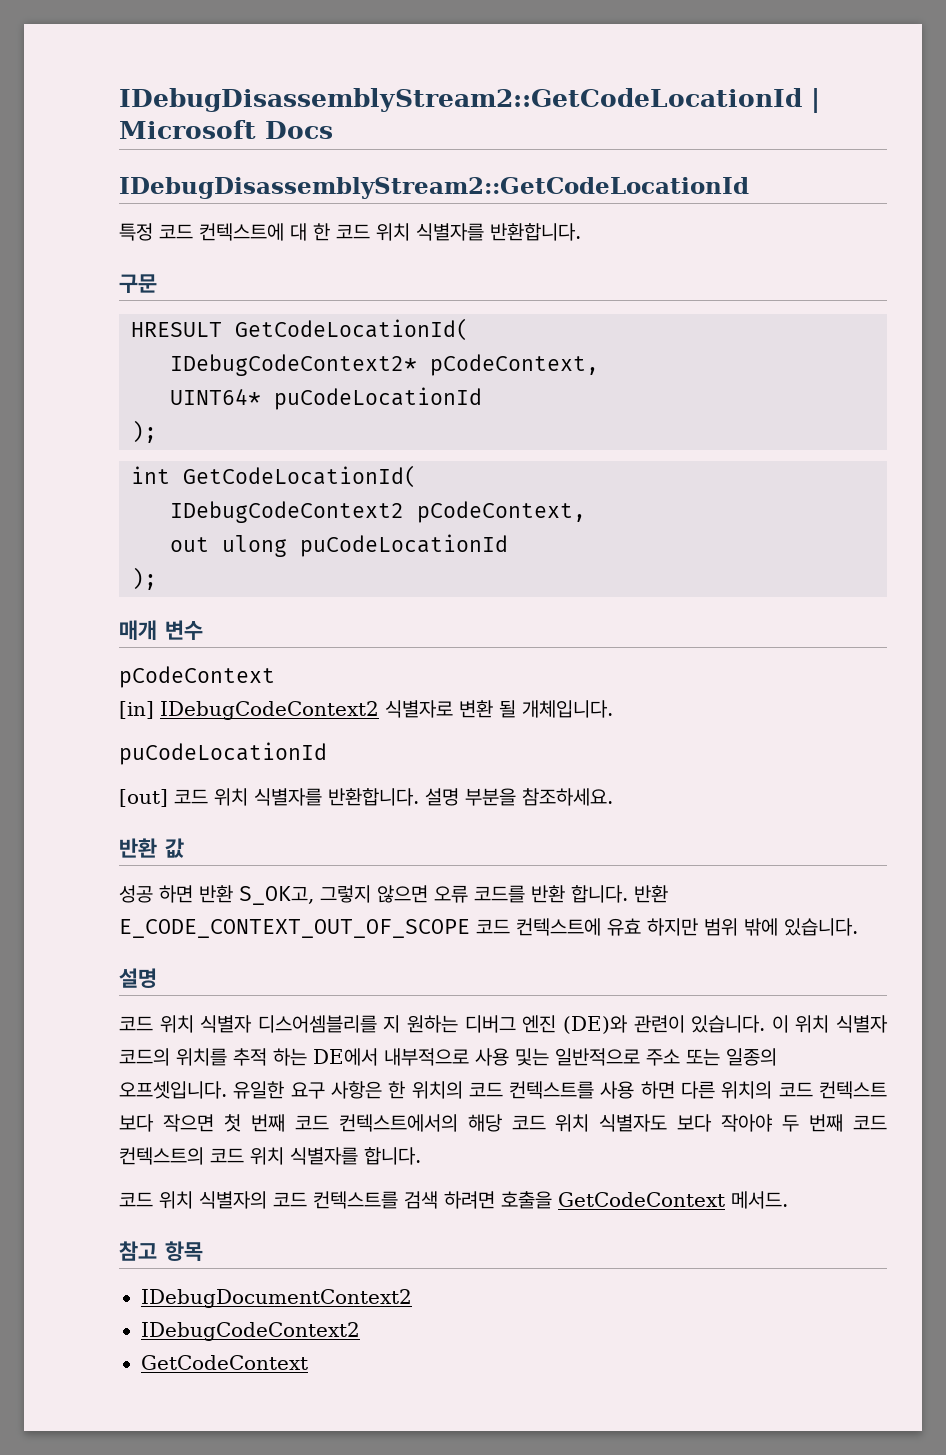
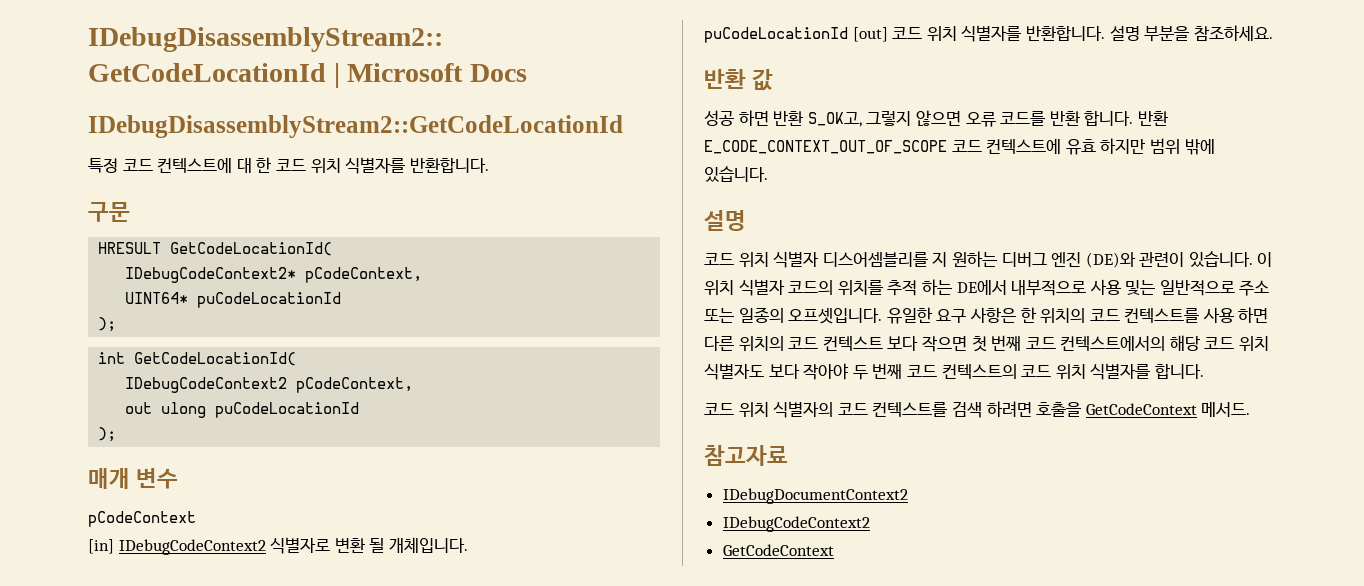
  [in] IDebugCodeContext2 식별자로 변환 될 개체입니다.
- puCodeLocationId
- [out] 코드 위치 식별자를 반환합니다.
+ puCodeLocationId [out] 코드 위치 식별자를 반환합니다.
- 참고 항목
+ 참고자료

